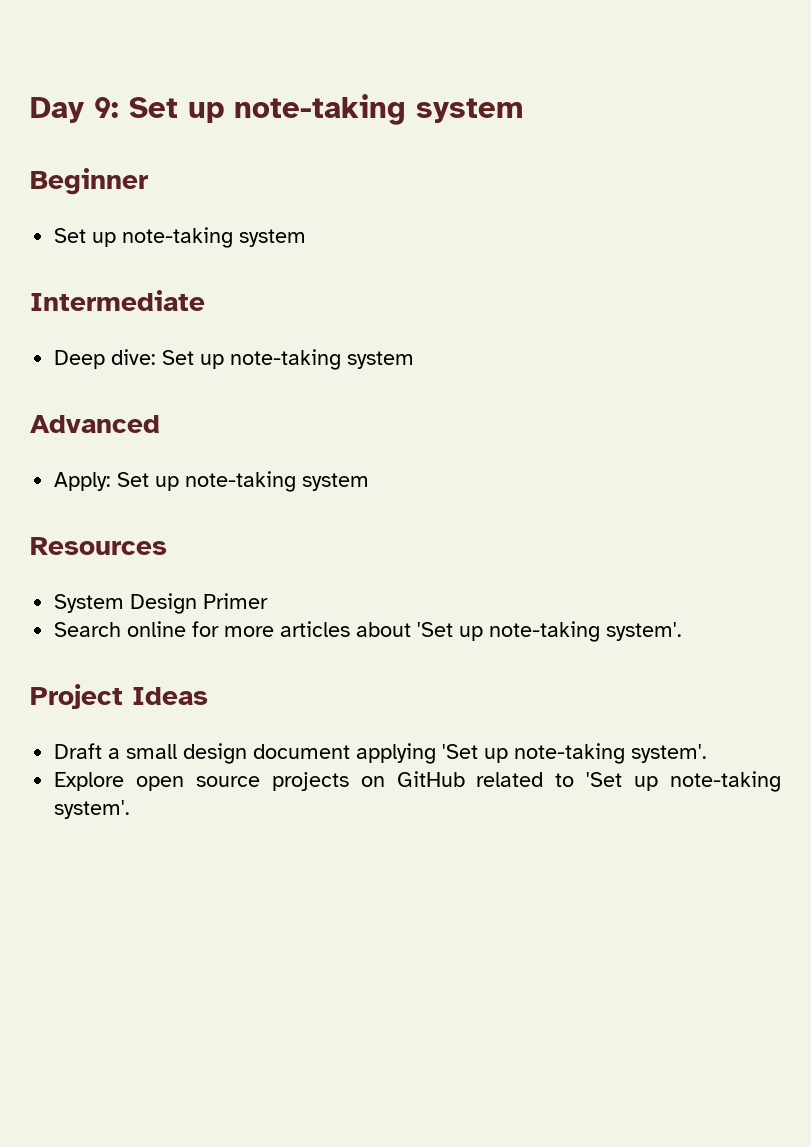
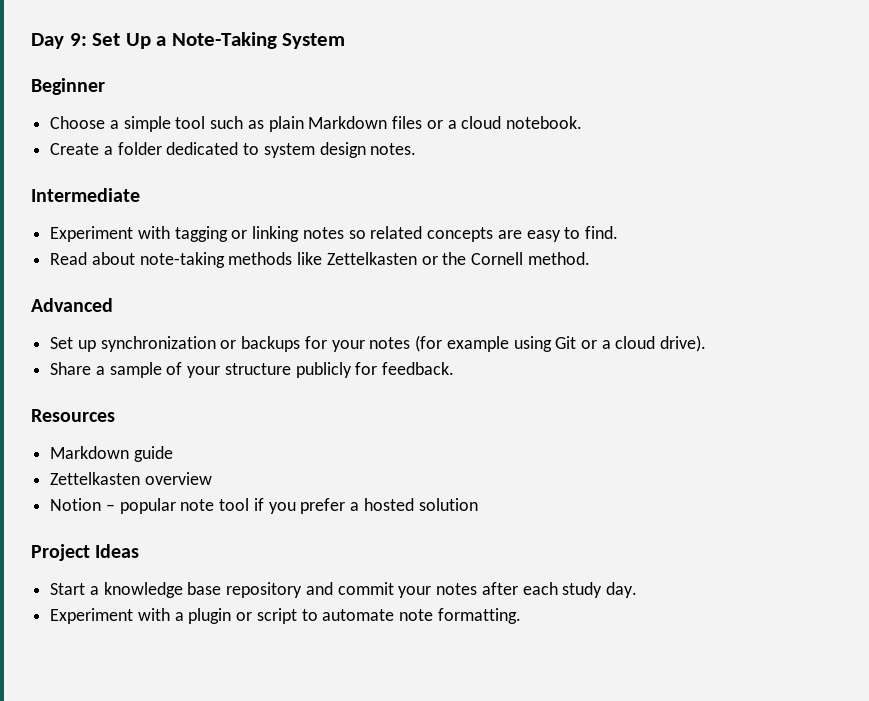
- Day 9: Set up note-taking system
+ Day 9: Set Up a Note-Taking System
  Beginner
- Set up note-taking system
+ Choose a simple tool such as plain Markdown files or a cloud notebook.
+ Create a folder dedicated to system design notes.
- Deep dive: Set up note-taking system
+ Experiment with tagging or linking notes so related concepts are easy to find.
+ Read about note-taking methods like Zettelkasten or the Cornell method.
- Apply: Set up note-taking system
+ Set up synchronization or backups for your notes (for example using Git or a cloud drive).
+ Share a sample of your structure publicly for feedback.
  Resources
- System Design Primer
- Search online for more articles about 'Set up note-taking system'.
+ Markdown guide
+ Zettelkasten overview
+ Notion – popular note tool if you prefer a hosted solution
  Project Ideas
- Draft a small design document applying 'Set up note-taking system'.
- Explore open source projects on GitHub related to 'Set up note-taking system'.
+ Start a knowledge base repository and commit your notes after each study day.
+ Experiment with a plugin or script to automate note formatting.

